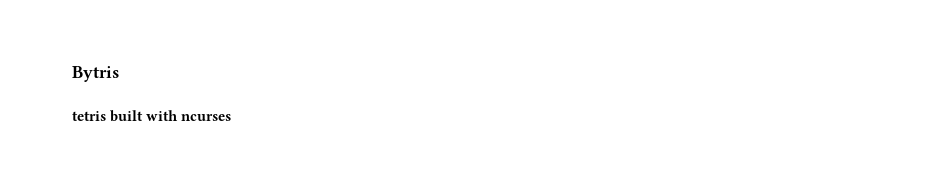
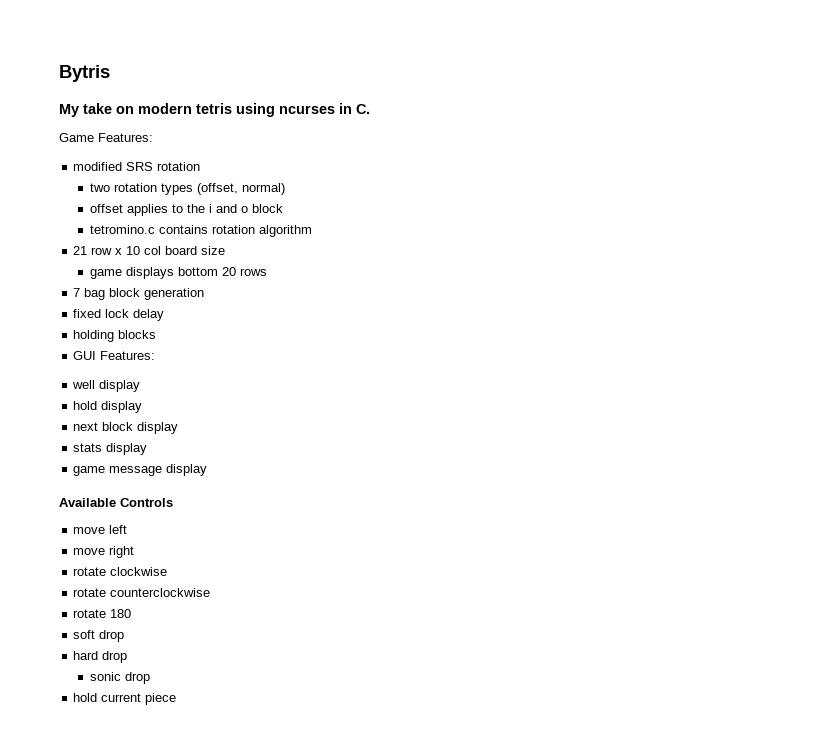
- tetris built with ncurses
+ My take on modern tetris using ncurses in C.
+ Game Features:
+ modified SRS rotation
+ two rotation types (offset, normal)
+ offset applies to the i and o block
+ tetromino.c contains rotation algorithm
+ 21 row x 10 col board size
+ game displays bottom 20 rows
+ 7 bag block generation
+ fixed lock delay
+ holding blocks
+ GUI Features:
+ well display
+ hold display
+ next block display
+ stats display
+ game message display
+ Available Controls
+ move left
+ move right
+ rotate clockwise
+ rotate counterclockwise
+ rotate 180
+ soft drop
+ hard drop
+ sonic drop
+ hold current piece

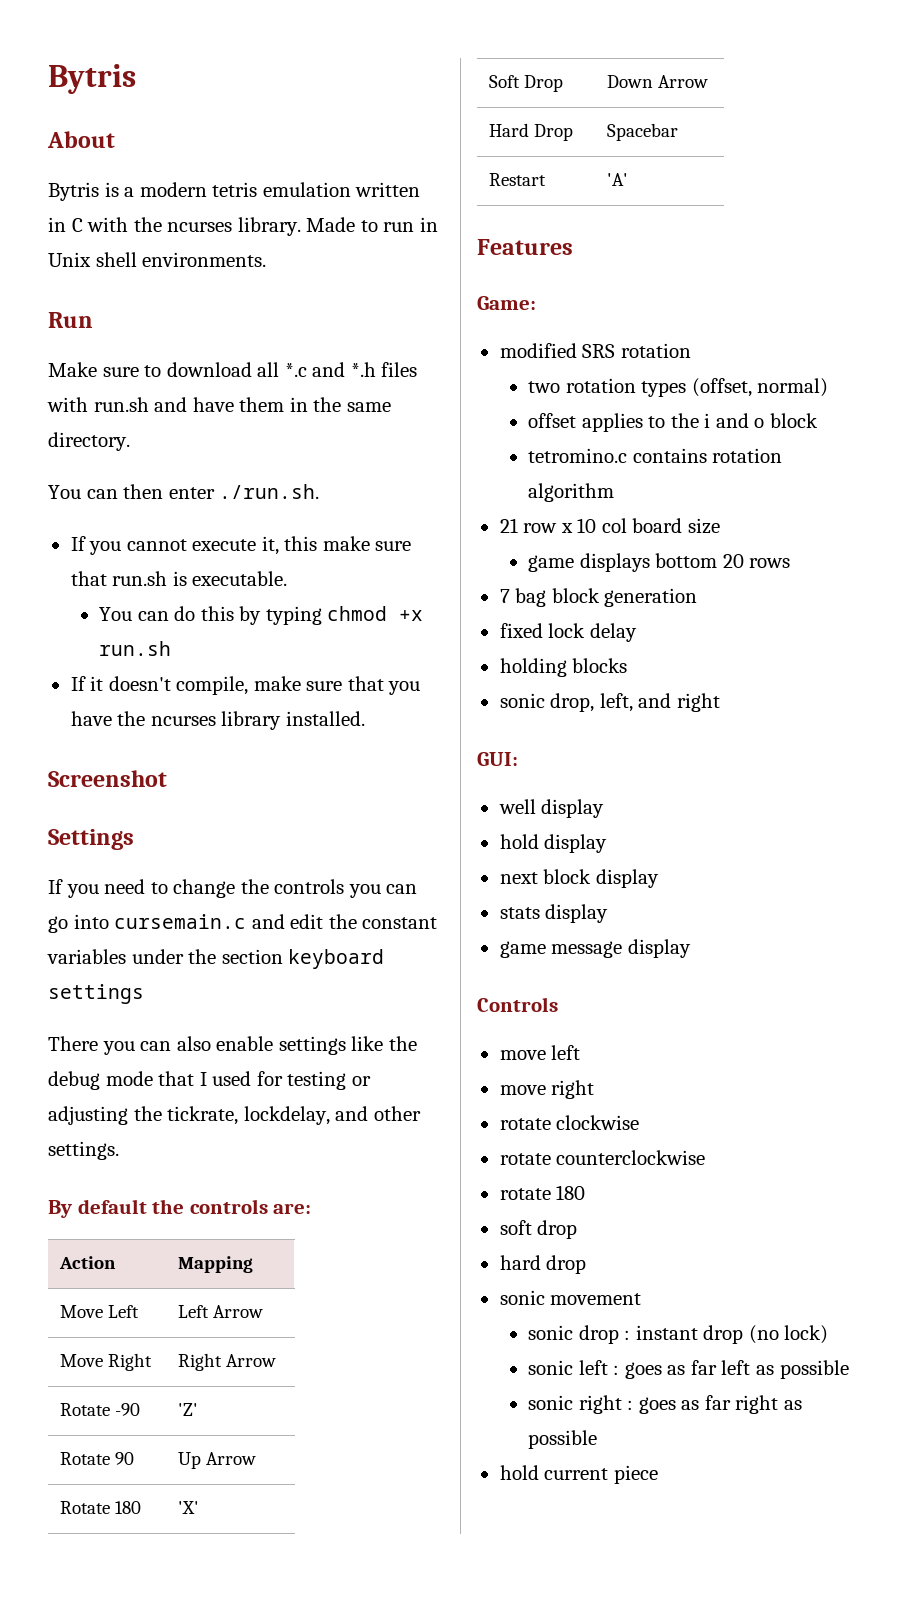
- My take on modern tetris using ncurses in C.
- Game Features:
+ About
+ Bytris is a modern tetris emulation written in C with the ncurses library. Made to run in Unix shell environments.
+ Run
+ Make sure to download all *.c and *.h files with run.sh and have them in the same directory.
+ You can then enter ./run.sh.
+ If you cannot execute it, this make sure that run.sh is executable.
+ You can do this by typing chmod +x run.sh
+ If it doesn't compile, make sure that you have the ncurses library installed.
+ Screenshot
+ Settings
+ If you need to change the controls you can go into cursemain.c and edit the constant variables under the section keyboard settings
+ There you can also enable settings like the debug mode that I used for testing or adjusting the tickrate, lockdelay, and other settings.
+ By default the controls are:
+ Action | Mapping
+ Move Left | Left Arrow
+ Move Right | Right Arrow
+ Rotate -90 | 'Z'
+ Rotate 90 | Up Arrow
+ Rotate 180 | 'X'
+ Soft Drop | Down Arrow
+ Hard Drop | Spacebar
+ Restart | 'A'
+ Features
+ Game:
- GUI Features:
+ sonic drop, left, and right
+ GUI:
- Available Controls
+ Controls
+ sonic movement
- sonic drop
+ sonic drop : instant drop (no lock)
+ sonic left : goes as far left as possible
+ sonic right : goes as far right as possible

